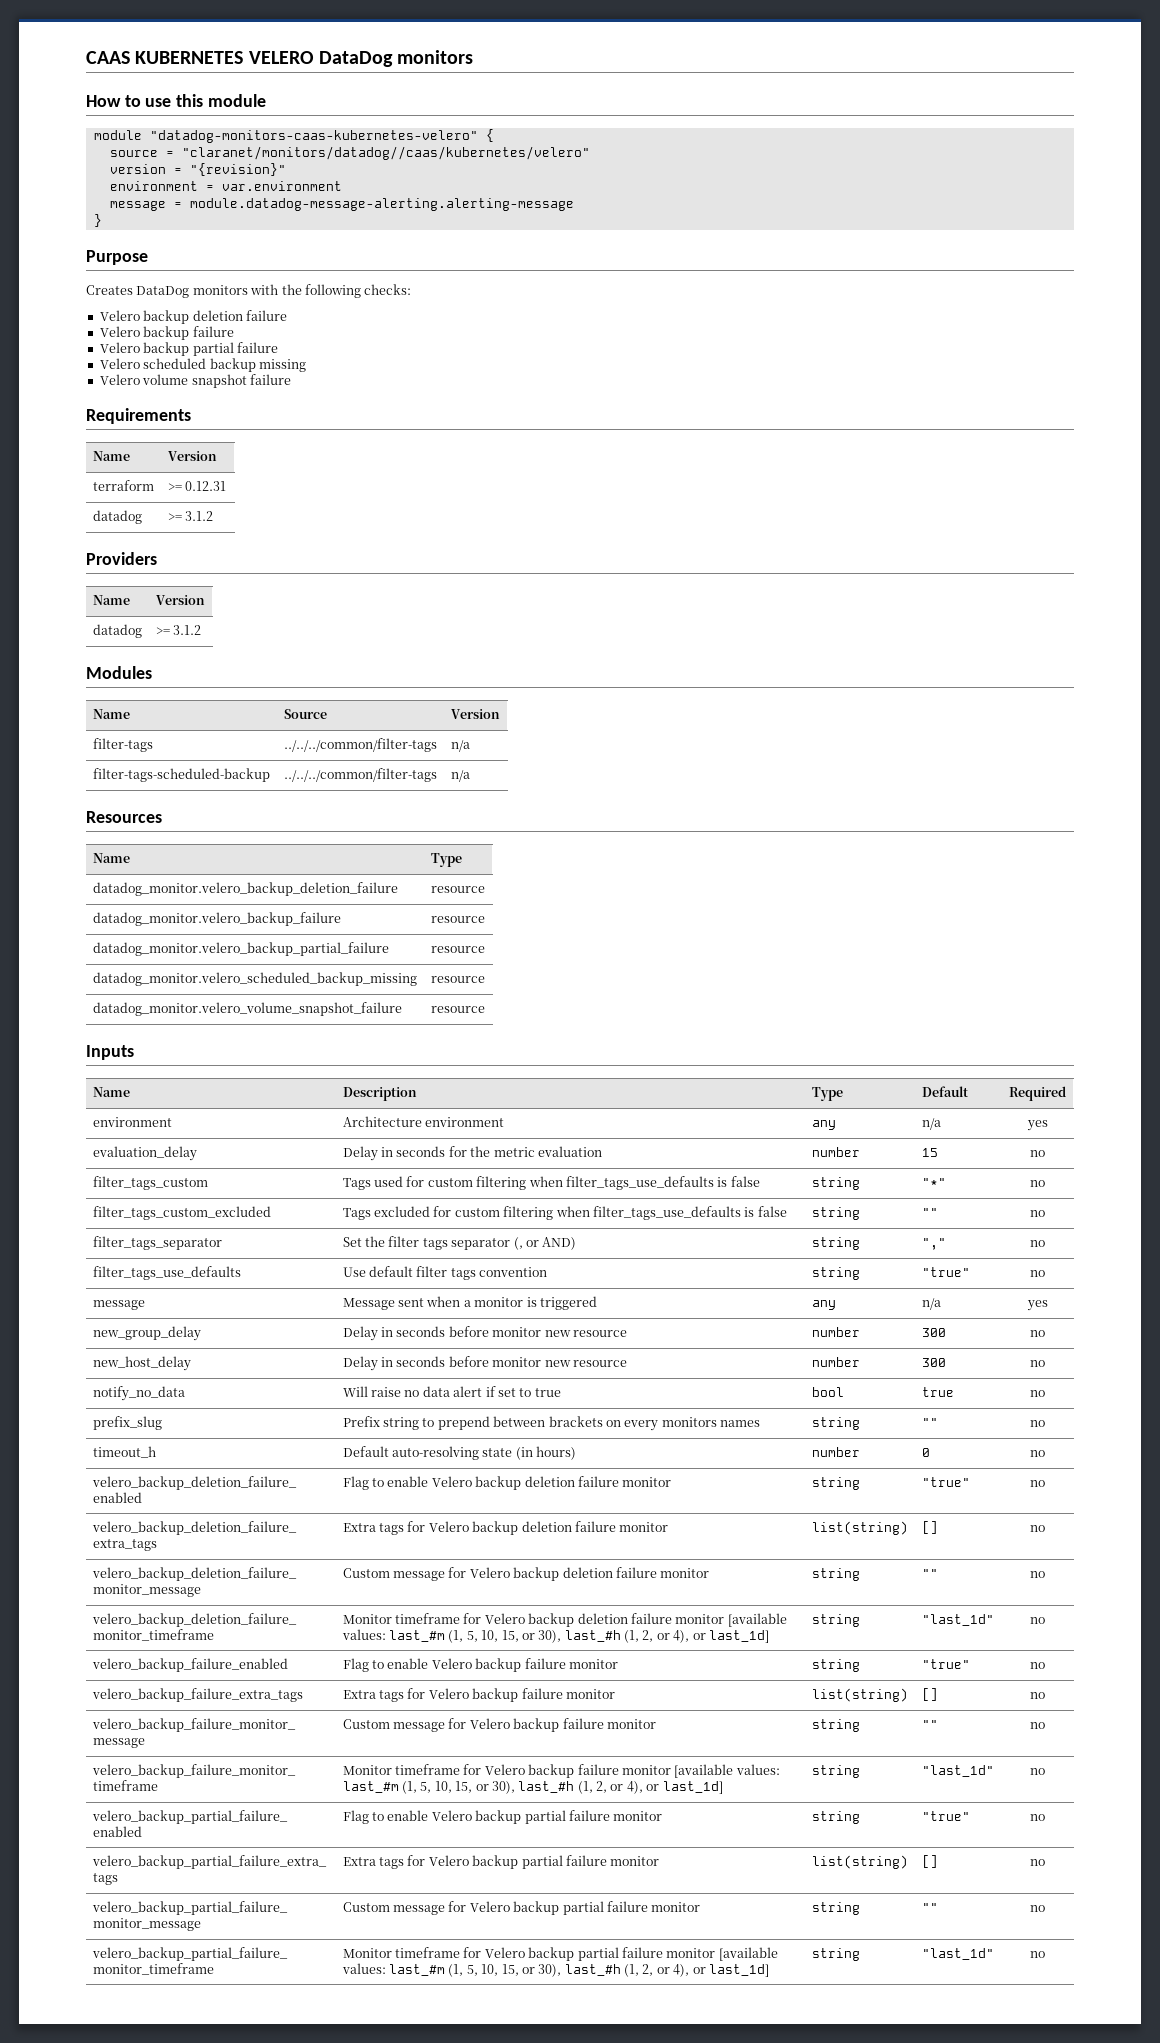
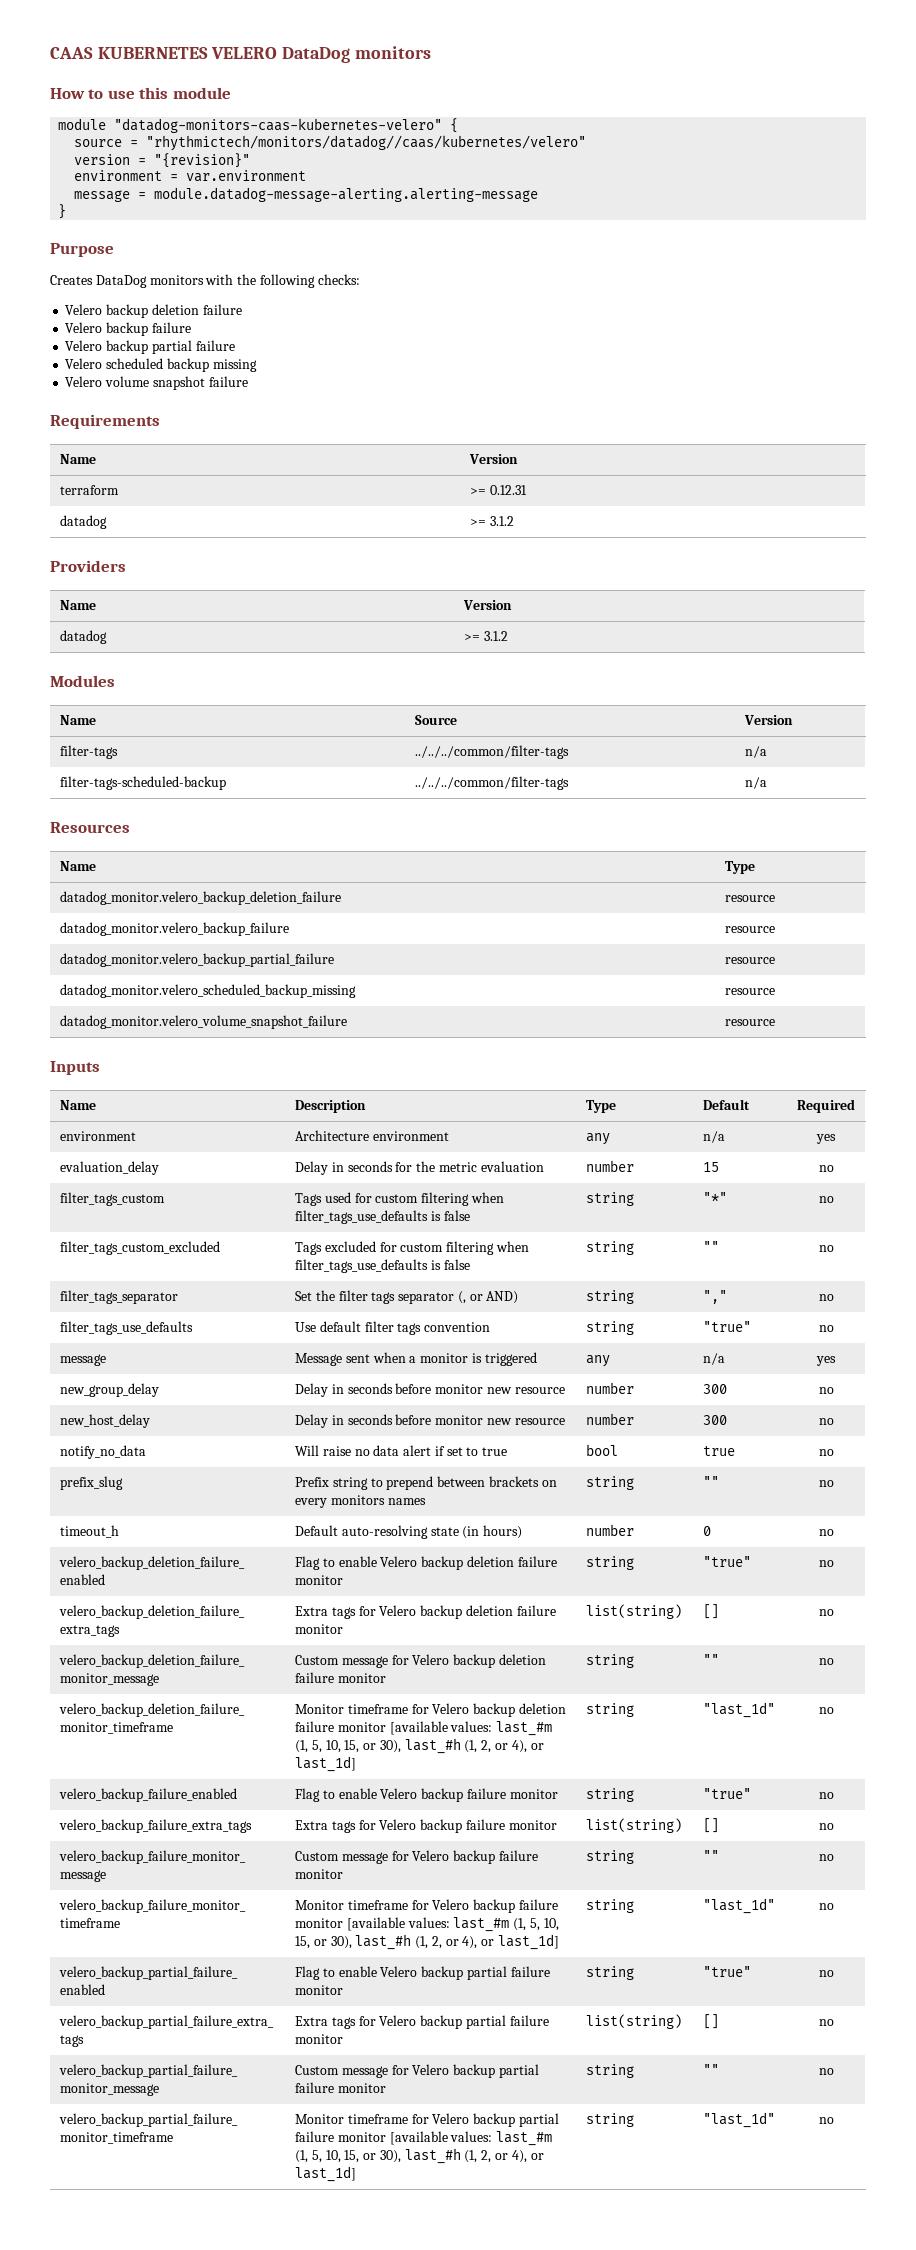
- source = "claranet/monitors/datadog//caas/kubernetes/velero"
+ source = "rhythmictech/monitors/datadog//caas/kubernetes/velero"

